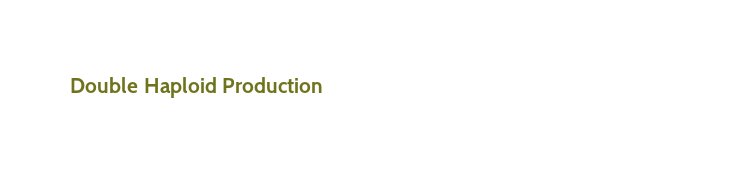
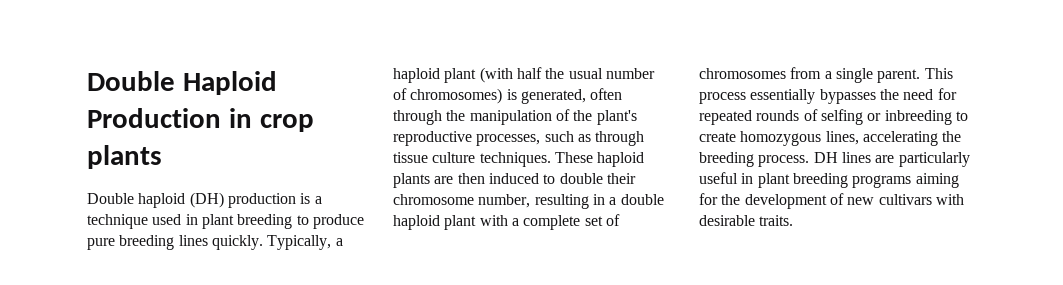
- Double Haploid Production
+ Double Haploid Production in crop plants
+ Double haploid (DH) production is a technique used in plant breeding to produce pure breeding lines quickly. Typically, a haploid plant (with half the usual number of chromosomes) is generated, often through the manipulation of the plant's reproductive processes, such as through tissue culture techniques. These haploid plants are then induced to double their chromosome number, resulting in a double haploid plant with a complete set of chromosomes from a single parent. This process essentially bypasses the need for repeated rounds of selfing or inbreeding to create homozygous lines, accelerating the breeding process. DH lines are particularly useful in plant breeding programs aiming for the development of new cultivars with desirable traits.

